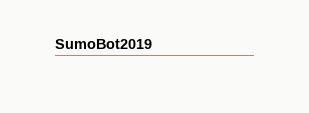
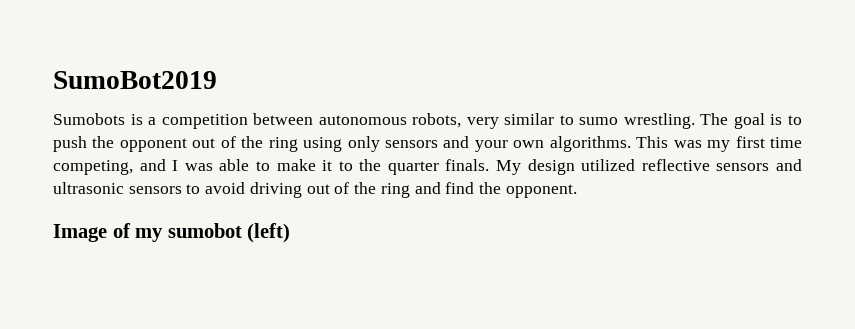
+ Sumobots is a competition between autonomous robots, very similar to sumo wrestling. The goal is to push the opponent out of the ring using only sensors and your own algorithms. This was my first time competing, and I was able to make it to the quarter finals. My design utilized reflective sensors and ultrasonic sensors to avoid driving out of the ring and find the opponent.
+ Image of my sumobot (left)

